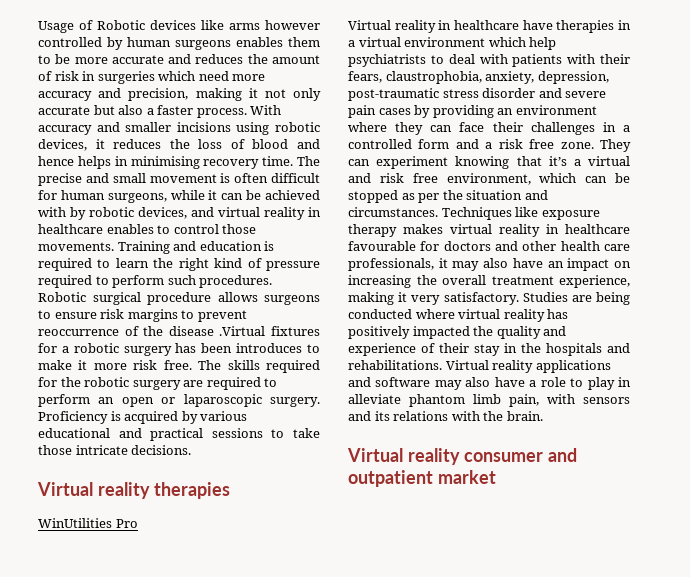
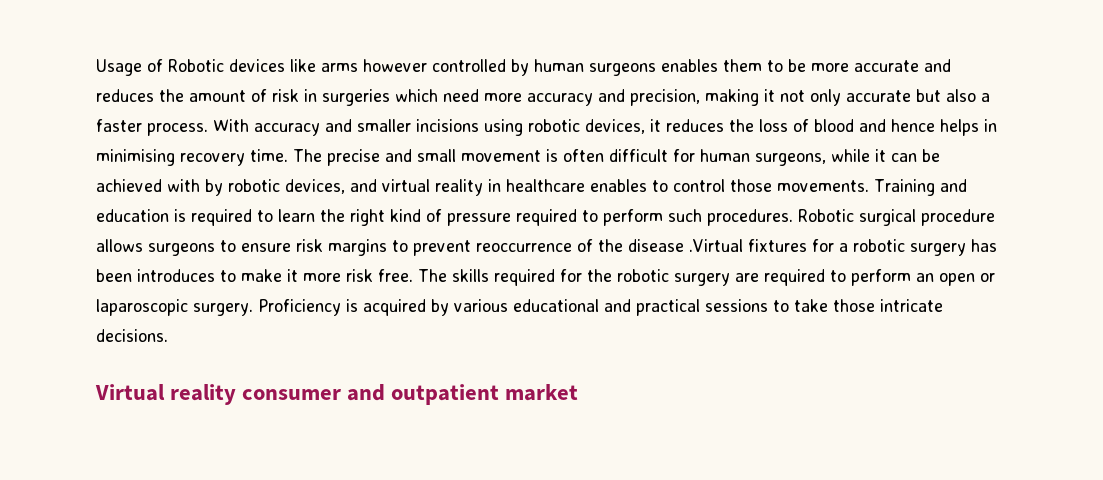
- Virtual reality therapies
- WinUtilities Pro
- Virtual reality in healthcare have therapies in a virtual environment which help psychiatrists to deal with patients with their fears, claustrophobia, anxiety, depression, post-traumatic stress disorder and severe pain cases by providing an environment where they can face their challenges in a controlled form and a risk free zone. They can experiment knowing that it’s a virtual and risk free environment, which can be stopped as per the situation and circumstances. Techniques like exposure therapy makes virtual reality in healthcare favourable for doctors and other health care professionals, it may also have an impact on increasing the overall treatment experience, making it very satisfactory. Studies are being conducted where virtual reality has positively impacted the quality and experience of their stay in the hospitals and rehabilitations. Virtual reality applications and software may also have a role to play in alleviate phantom limb pain, with sensors and its relations with the brain.

